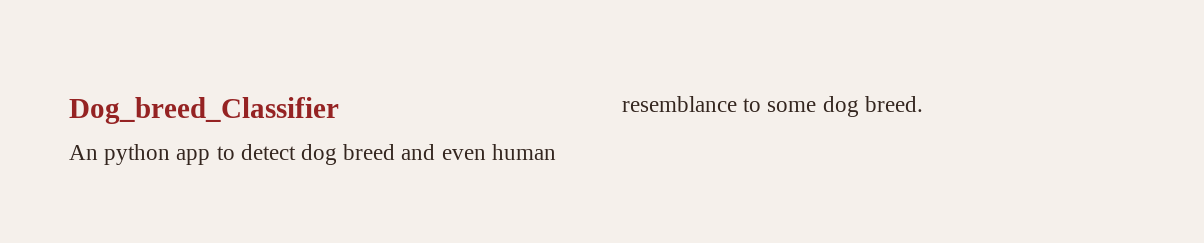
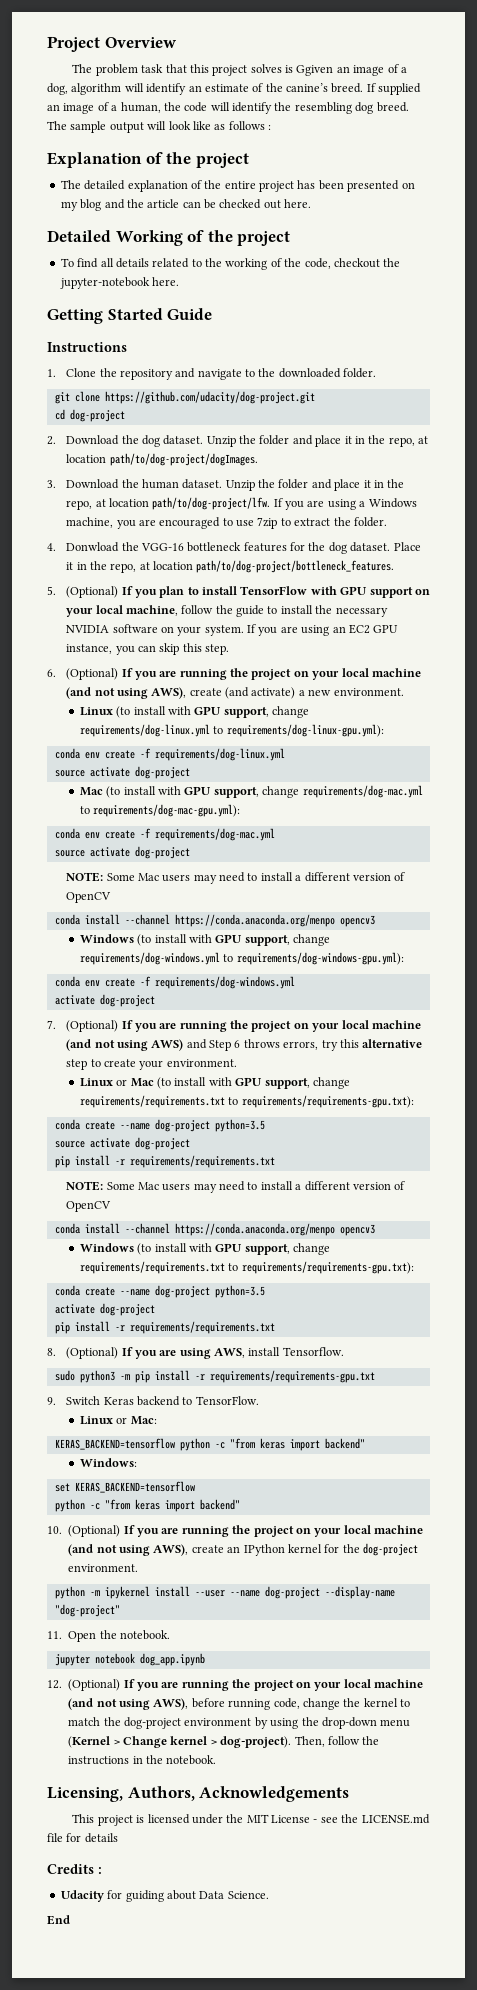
- Dog_breed_Classifier
- An python app to detect dog breed and even human resemblance to some dog breed.
+ Project Overview
+ The problem task that this project solves is Ggiven an image of a dog, algorithm will identify an estimate of the canine’s breed. If supplied an image of a human, the code will identify the resembling dog breed. The sample output will look like as follows :
+ Explanation of the project
+ The detailed explanation of the entire project has been presented on my blog and the article can be checked out here.
+ Detailed Working of the project
+ To find all details related to the working of the code, checkout the jupyter-notebook here.
+ Getting Started Guide
+ Instructions
+ 1. Clone the repository and navigate to the downloaded folder.
+ git clone https://github.com/udacity/dog-project.git
+ cd dog-project
+ 2. Download the dog dataset. Unzip the folder and place it in the repo, at location path/to/dog-project/dogImages.
+ 3. Download the human dataset. Unzip the folder and place it in the repo, at location path/to/dog-project/lfw. If you are using a Windows machine, you are encouraged to use 7zip to extract the folder.
+ 4. Donwload the VGG-16 bottleneck features for the dog dataset. Place it in the repo, at location path/to/dog-project/bottleneck_features.
+ 5. (Optional) If you plan to install TensorFlow with GPU support on your local machine, follow the guide to install the necessary NVIDIA software on your system. If you are using an EC2 GPU instance, you can skip this step.
+ 6. (Optional) If you are running the project on your local machine (and not using AWS), create (and activate) a new environment.
+ Linux (to install with GPU support, change requirements/dog-linux.yml to requirements/dog-linux-gpu.yml):
+ conda env create -f requirements/dog-linux.yml
+ source activate dog-project
+ Mac (to install with GPU support, change requirements/dog-mac.yml to requirements/dog-mac-gpu.yml):
+ conda env create -f requirements/dog-mac.yml
+ source activate dog-project
+ NOTE: Some Mac users may need to install a different version of OpenCV
+ conda install --channel https://conda.anaconda.org/menpo opencv3
+ Windows (to install with GPU support, change requirements/dog-windows.yml to requirements/dog-windows-gpu.yml):
+ conda env create -f requirements/dog-windows.yml
+ activate dog-project
+ 7. (Optional) If you are running the project on your local machine (and not using AWS) and Step 6 throws errors, try this alternative step to create your environment.
+ Linux or Mac (to install with GPU support, change requirements/requirements.txt to requirements/requirements-gpu.txt):
+ conda create --name dog-project python=3.5
+ source activate dog-project
+ pip install -r requirements/requirements.txt
+ NOTE: Some Mac users may need to install a different version of OpenCV
+ conda install --channel https://conda.anaconda.org/menpo opencv3
+ Windows (to install with GPU support, change requirements/requirements.txt to requirements/requirements-gpu.txt):
+ conda create --name dog-project python=3.5
+ activate dog-project
+ pip install -r requirements/requirements.txt
+ 8. (Optional) If you are using AWS, install Tensorflow.
+ sudo python3 -m pip install -r requirements/requirements-gpu.txt
+ 9. Switch Keras backend to TensorFlow.
+ Linux or Mac:
+ KERAS_BACKEND=tensorflow python -c "from keras import backend"
+ Windows:
+ set KERAS_BACKEND=tensorflow
+ python -c "from keras import backend"
+ 10. (Optional) If you are running the project on your local machine (and not using AWS), create an IPython kernel for the dog-project environment.
+ python -m ipykernel install --user --name dog-project --display-name "dog-project"
+ 11. Open the notebook.
+ jupyter notebook dog_app.ipynb
+ 12. (Optional) If you are running the project on your local machine (and not using AWS), before running code, change the kernel to match the dog-project environment by using the drop-down menu (Kernel > Change kernel > dog-project). Then, follow the instructions in the notebook.
+ Licensing, Authors, Acknowledgements
+ This project is licensed under the MIT License - see the LICENSE.md file for details
+ Credits :
+ Udacity for guiding about Data Science.
+ End

